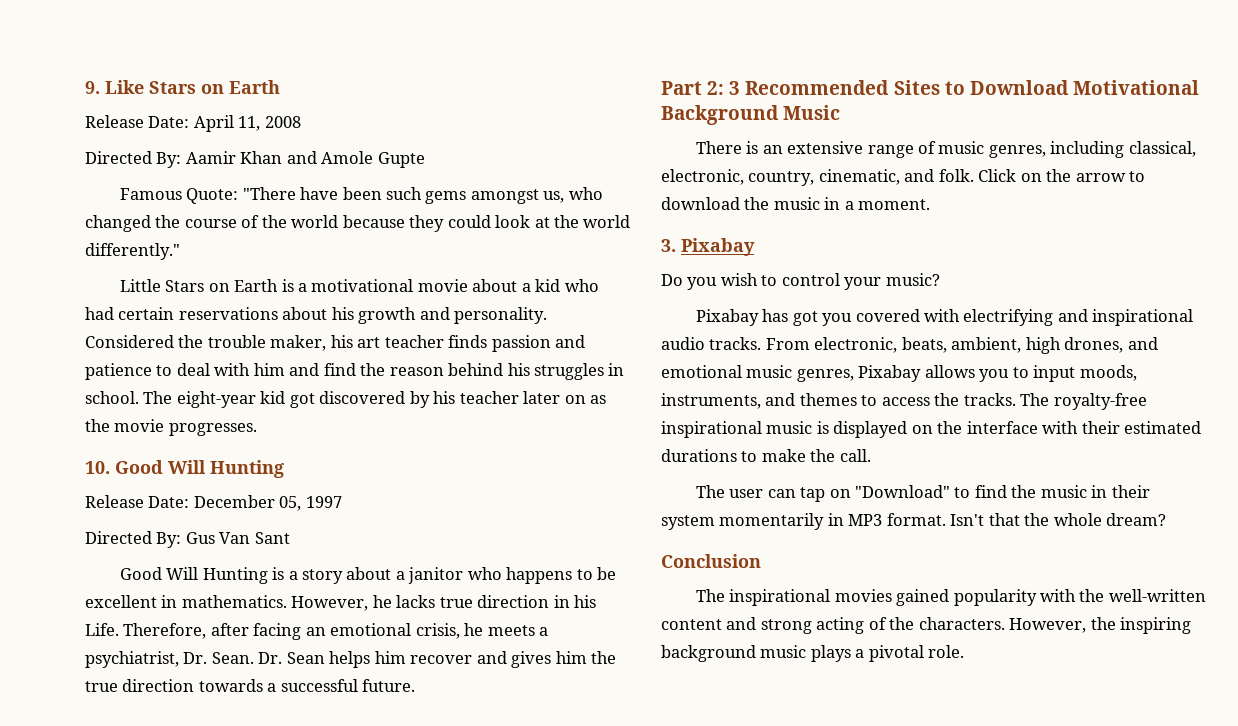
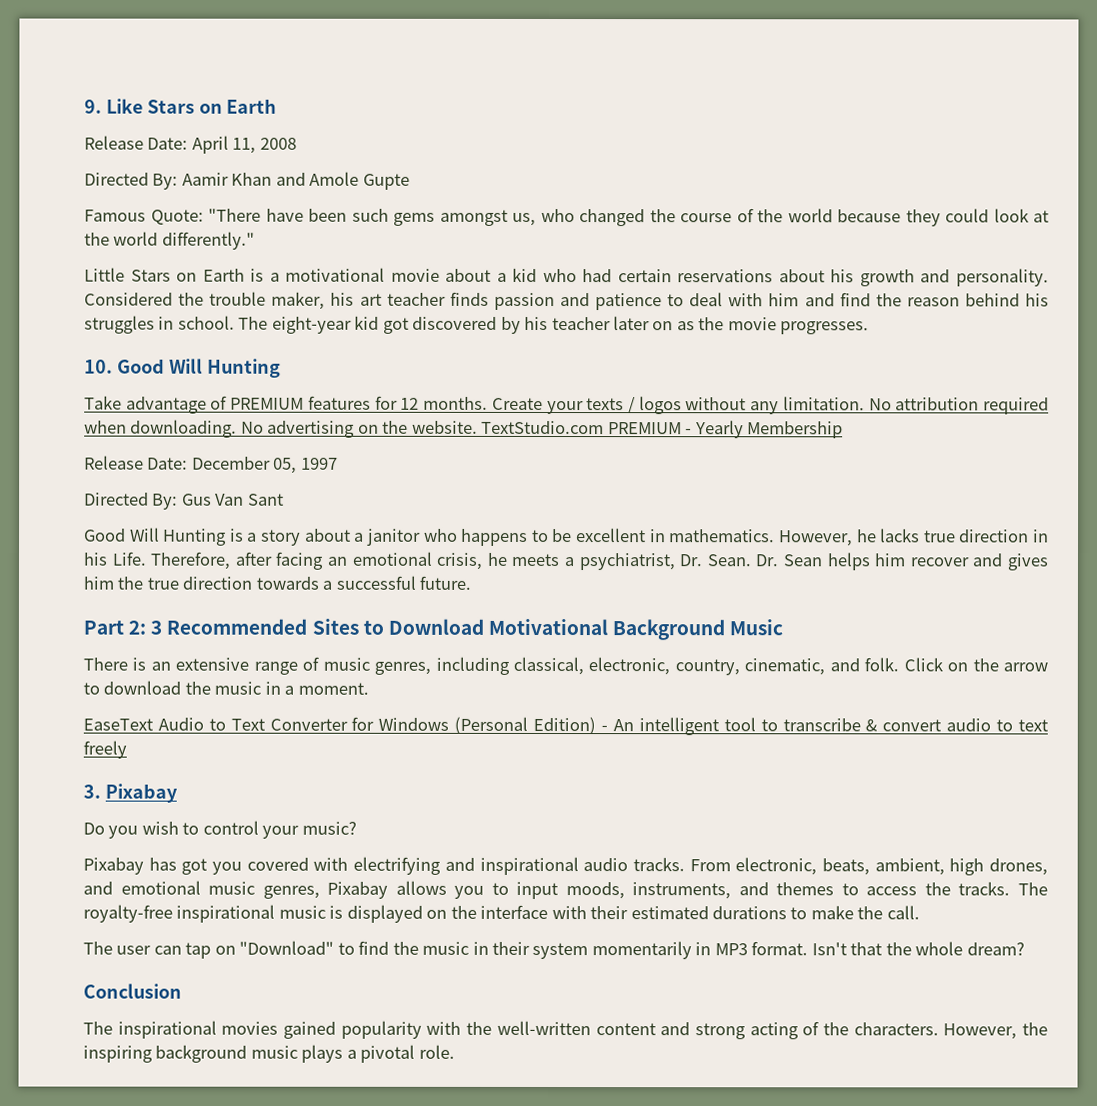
+ Take advantage of PREMIUM features for 12 months. Create your texts / logos without any limitation. No attribution required when downloading. No advertising on the website. TextStudio.com PREMIUM - Yearly Membership
+ EaseText Audio to Text Converter for Windows (Personal Edition) - An intelligent tool to transcribe & convert audio to text freely

